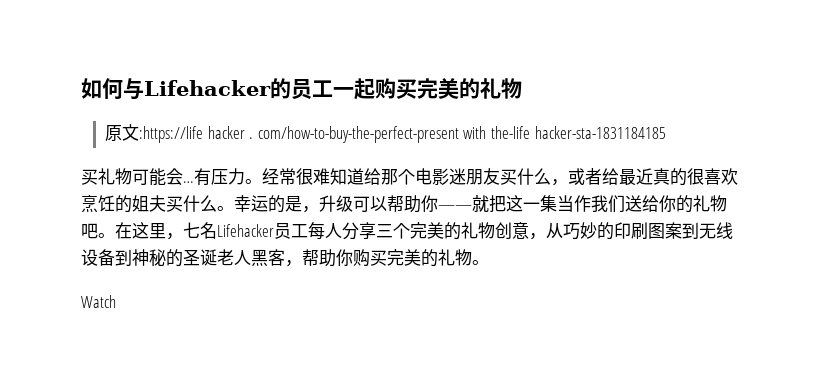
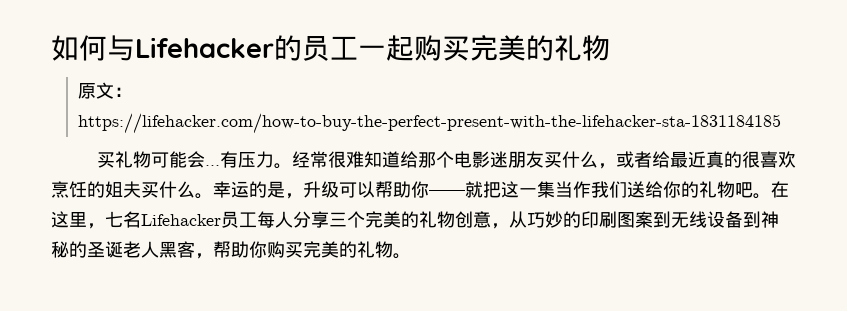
- 原文:https://life hacker . com/how-to-buy-the-perfect-present with the-life hacker-sta-1831184185
+ 原文：https://lifehacker.com/how-to-buy-the-perfect-present-with-the-lifehacker-sta-1831184185
- Watch

